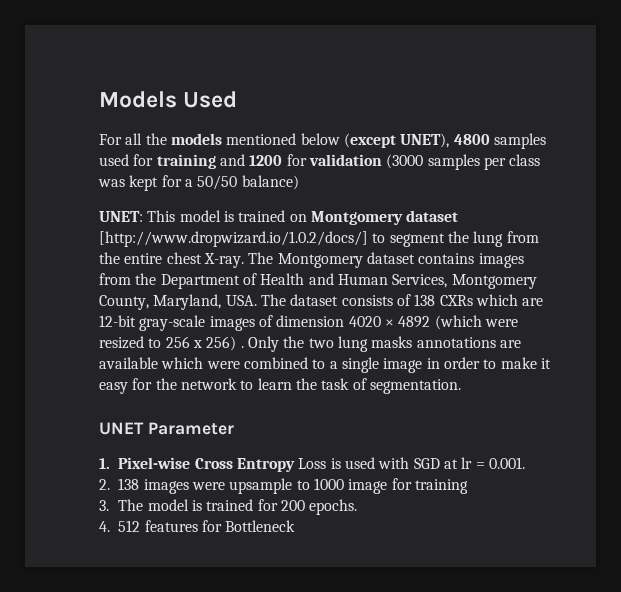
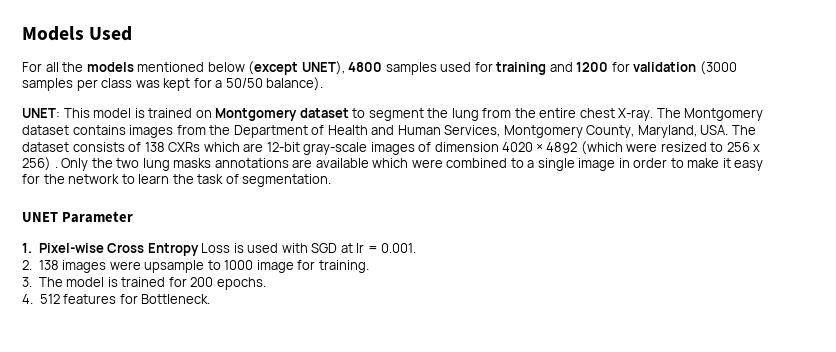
- For all the models mentioned below (except UNET), 4800 samples used for training and 1200 for validation (3000 samples per class was kept for a 50/50 balance)
+ For all the models mentioned below (except UNET), 4800 samples used for training and 1200 for validation (3000 samples per class was kept for a 50/50 balance).
- UNET: This model is trained on Montgomery dataset [http://www.dropwizard.io/1.0.2/docs/] to segment the lung from the entire chest X-ray.
+ UNET: This model is trained on Montgomery dataset to segment the lung from the entire chest X-ray.
- 2. 138 images were upsample to 1000 image for training
+ 2. 138 images were upsample to 1000 image for training.
- 4. 512 features for Bottleneck
+ 4. 512 features for Bottleneck.

